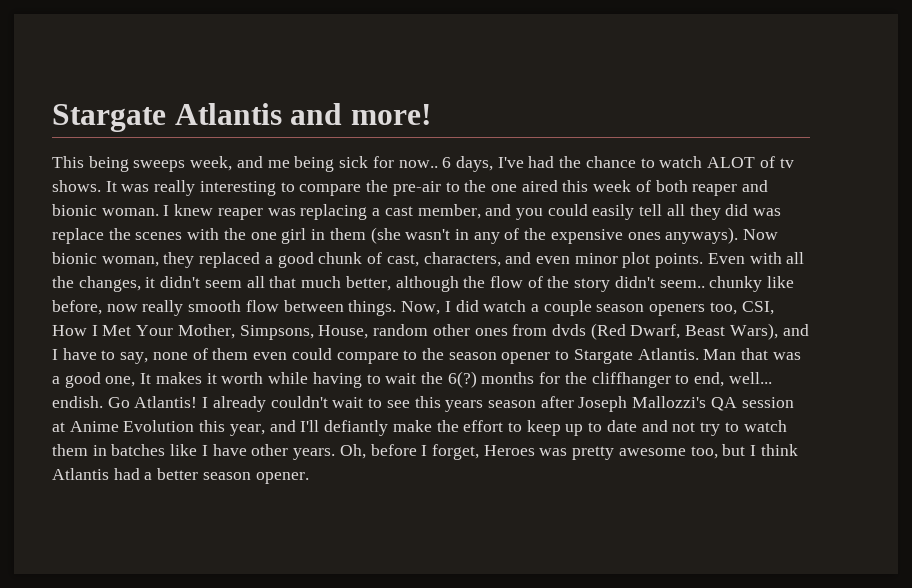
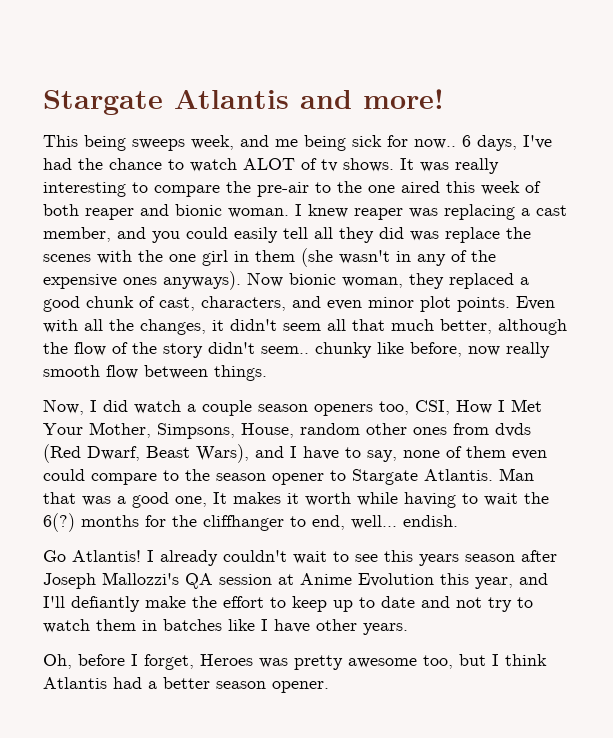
- Even with all the changes, it didn't seem all that much better, although the flow of the story didn't seem.. chunky like before, now really smooth flow between things. Now, I did watch a couple season openers too, CSI, How I Met Your Mother, Simpsons, House, random other ones from dvds (Red Dwarf, Beast Wars), and I have to say, none of them even could compare to the season opener to Stargate Atlantis.
+ Even with all the changes, it didn't seem all that much better, although the flow of the story didn't seem.. chunky like before, now really smooth flow between things.
+ Now, I did watch a couple season openers too, CSI, How I Met Your Mother, Simpsons, House, random other ones from dvds (Red Dwarf, Beast Wars), and I have to say, none of them even could compare to the season opener to Stargate Atlantis.
- Man that was a good one, It makes it worth while having to wait the 6(?) months for the cliffhanger to end, well... endish. Go Atlantis!
+ Man that was a good one, It makes it worth while having to wait the 6(?) months for the cliffhanger to end, well... endish.
+ Go Atlantis!
- I already couldn't wait to see this years season after Joseph Mallozzi's QA session at Anime Evolution this year, and I'll defiantly make the effort to keep up to date and not try to watch them in batches like I have other years. Oh, before I forget, Heroes was pretty awesome too, but I think Atlantis had a better season opener.
+ I already couldn't wait to see this years season after Joseph Mallozzi's QA session at Anime Evolution this year, and I'll defiantly make the effort to keep up to date and not try to watch them in batches like I have other years.
+ Oh, before I forget, Heroes was pretty awesome too, but I think Atlantis had a better season opener.

